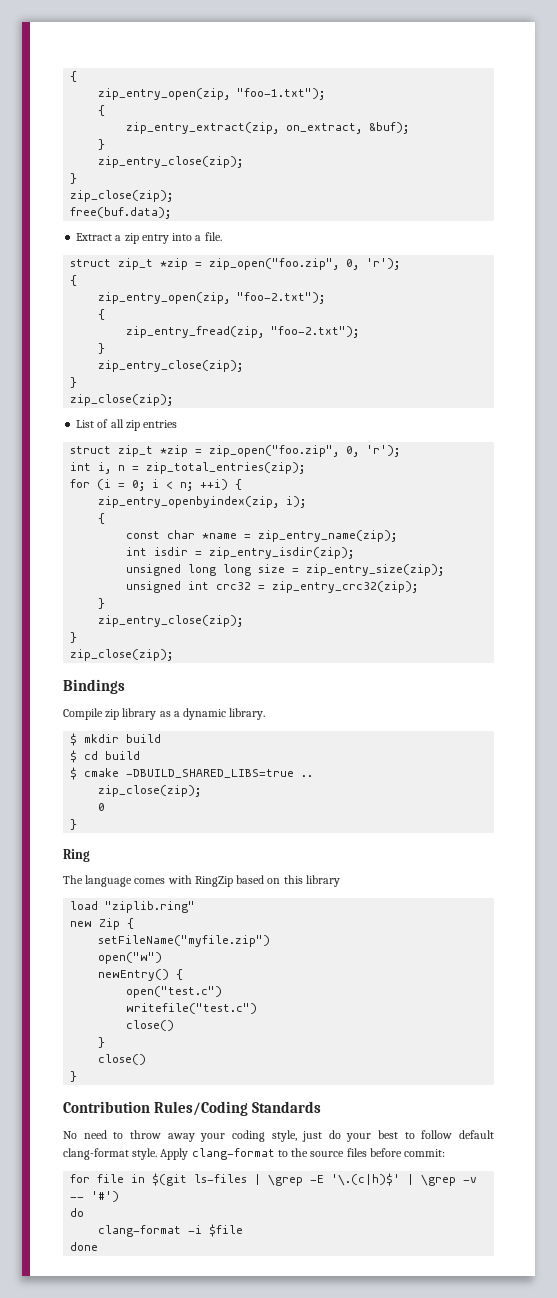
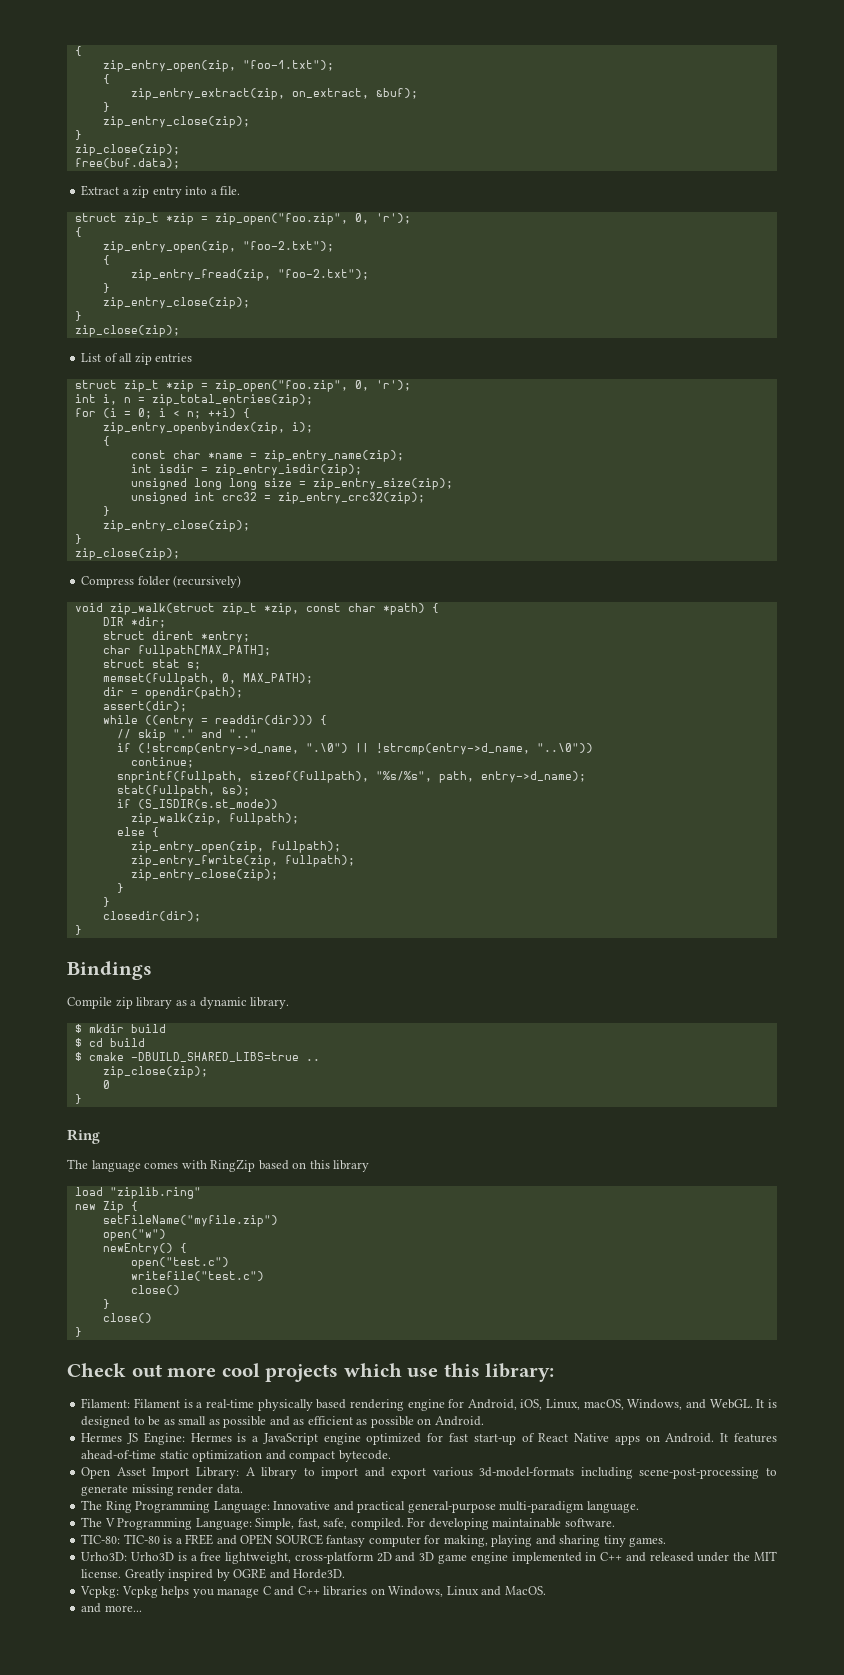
+ Compress folder (recursively)
+ void zip_walk(struct zip_t *zip, const char *path) {
+ DIR *dir;
+ struct dirent *entry;
+ char fullpath[MAX_PATH];
+ struct stat s;
+ memset(fullpath, 0, MAX_PATH);
+ dir = opendir(path);
+ assert(dir);
+ while ((entry = readdir(dir))) {
+ // skip "." and ".."
+ if (!strcmp(entry->d_name, ".\0") || !strcmp(entry->d_name, "..\0"))
+ continue;
+ snprintf(fullpath, sizeof(fullpath), "%s/%s", path, entry->d_name);
+ stat(fullpath, &s);
+ if (S_ISDIR(s.st_mode))
+ zip_walk(zip, fullpath);
+ else {
+ zip_entry_open(zip, fullpath);
+ zip_entry_fwrite(zip, fullpath);
+ zip_entry_close(zip);
+ }
+ }
+ closedir(dir);
+ }
- Contribution Rules/Coding Standards
- No need to throw away your coding style, just do your best to follow default clang-format style. Apply clang-format to the source files before commit:
- for file in $(git ls-files | \grep -E '\.(c|h)$' | \grep -v -- '#')
- do
- clang-format -i $file
- done
+ Check out more cool projects which use this library:
+ Filament: Filament is a real-time physically based rendering engine for Android, iOS, Linux, macOS, Windows, and WebGL. It is designed to be as small as possible and as efficient as possible on Android.
+ Hermes JS Engine: Hermes is a JavaScript engine optimized for fast start-up of React Native apps on Android. It features ahead-of-time static optimization and compact bytecode.
+ Open Asset Import Library: A library to import and export various 3d-model-formats including scene-post-processing to generate missing render data.
+ The Ring Programming Language: Innovative and practical general-purpose multi-paradigm language.
+ The V Programming Language: Simple, fast, safe, compiled. For developing maintainable software.
+ TIC-80: TIC-80 is a FREE and OPEN SOURCE fantasy computer for making, playing and sharing tiny games.
+ Urho3D: Urho3D is a free lightweight, cross-platform 2D and 3D game engine implemented in C++ and released under the MIT license. Greatly inspired by OGRE and Horde3D.
+ Vcpkg: Vcpkg helps you manage C and C++ libraries on Windows, Linux and MacOS.
+ and more...

